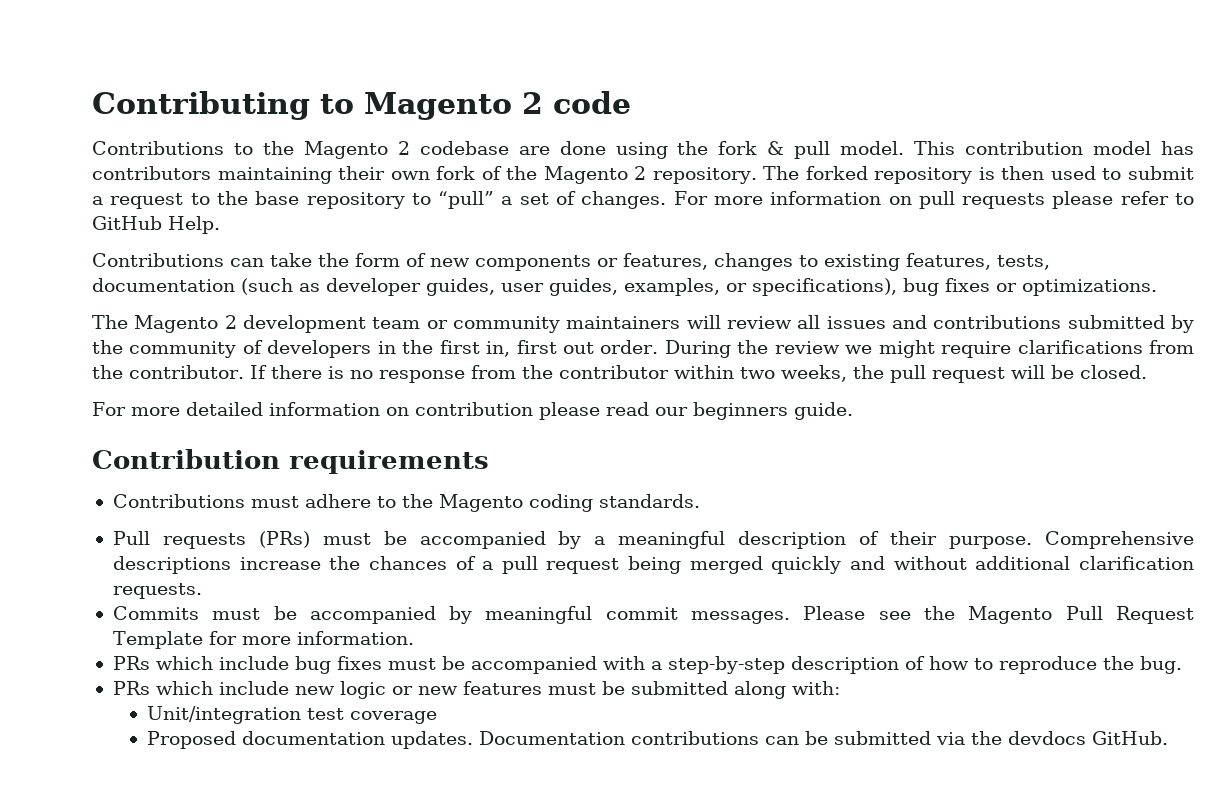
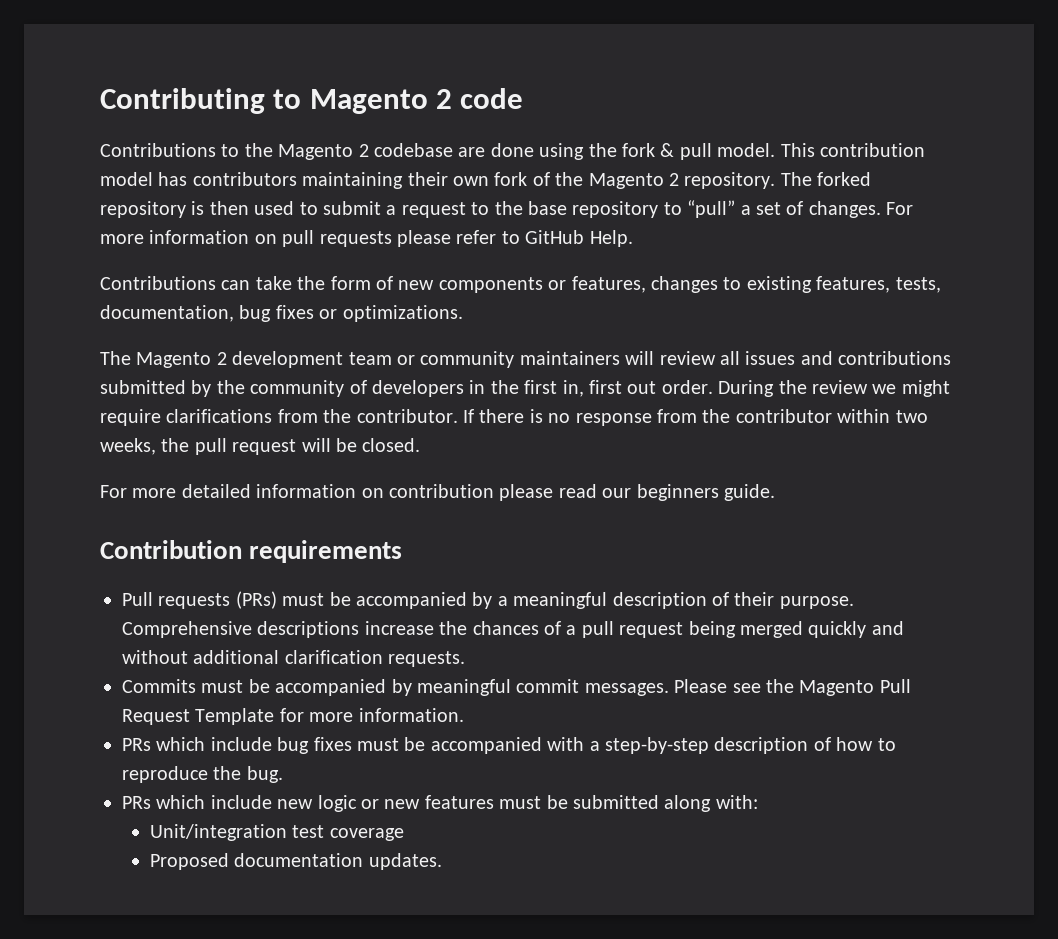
- Contributions can take the form of new components or features, changes to existing features, tests, documentation (such as developer guides, user guides, examples, or specifications), bug fixes or optimizations.
+ Contributions can take the form of new components or features, changes to existing features, tests, documentation, bug fixes or optimizations.
- Contributions must adhere to the Magento coding standards.
- Documentation contributions can be submitted via the devdocs GitHub.

